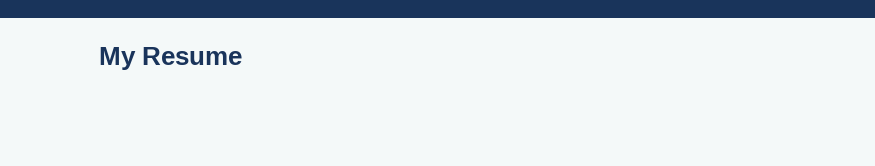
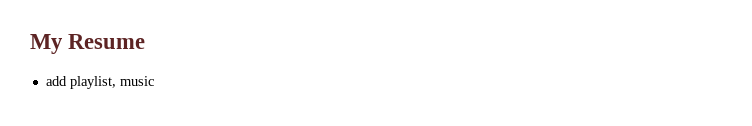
+ add playlist, music

